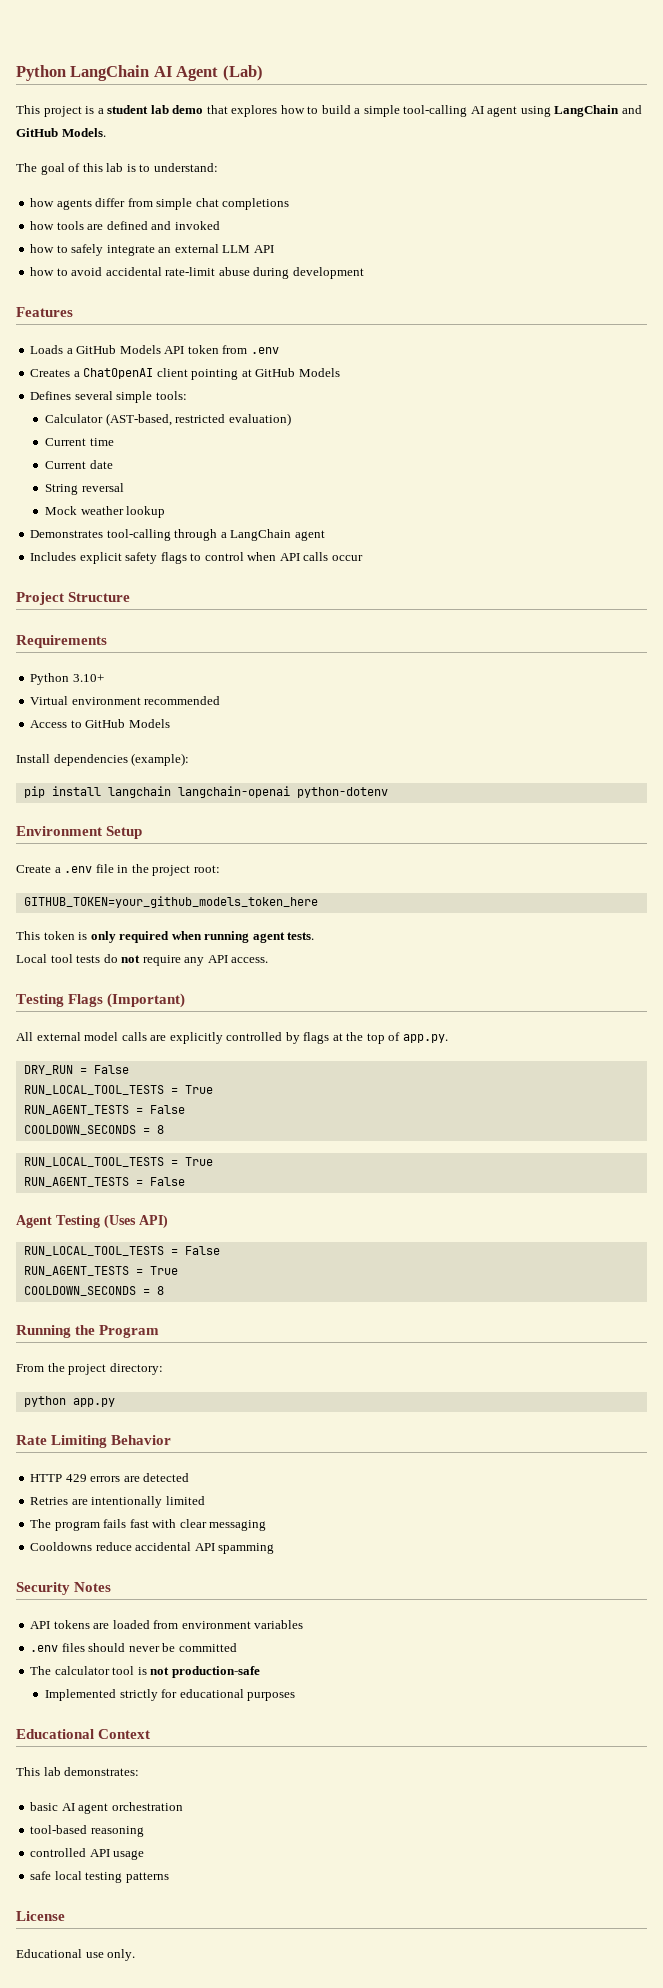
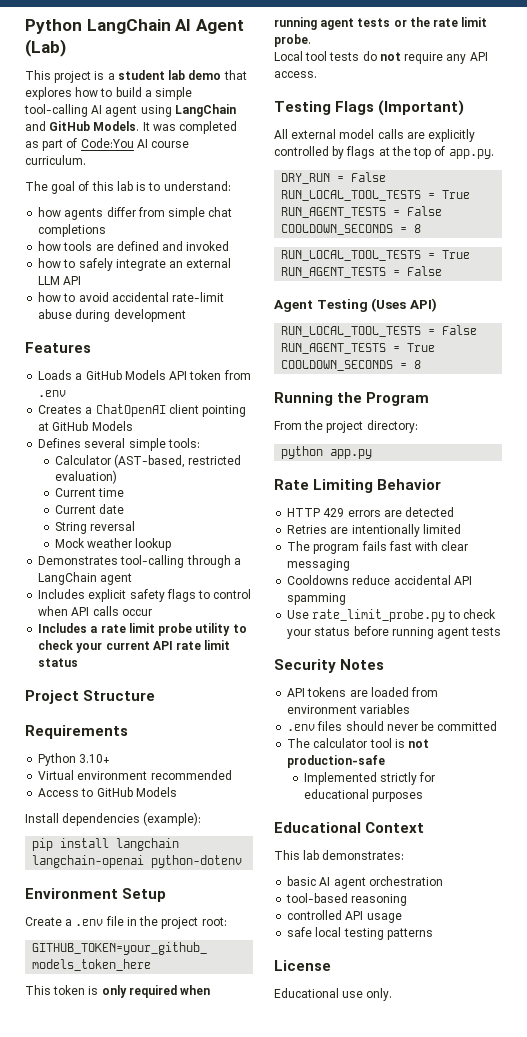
+ It was completed as part of Code:You AI course curriculum.
+ Includes a rate limit probe utility to check your current API rate limit status
- This token is only required when running agent tests.
+ This token is only required when running agent tests or the rate limit probe.
+ Use rate_limit_probe.py to check your status before running agent tests

